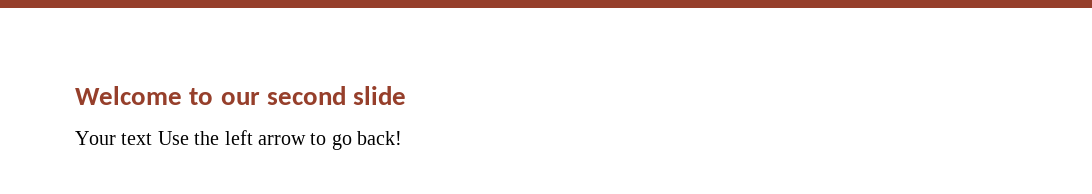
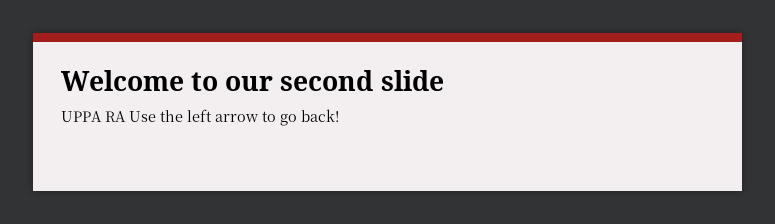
- Your text Use the left arrow to go back!
+ UPPA RA Use the left arrow to go back!

